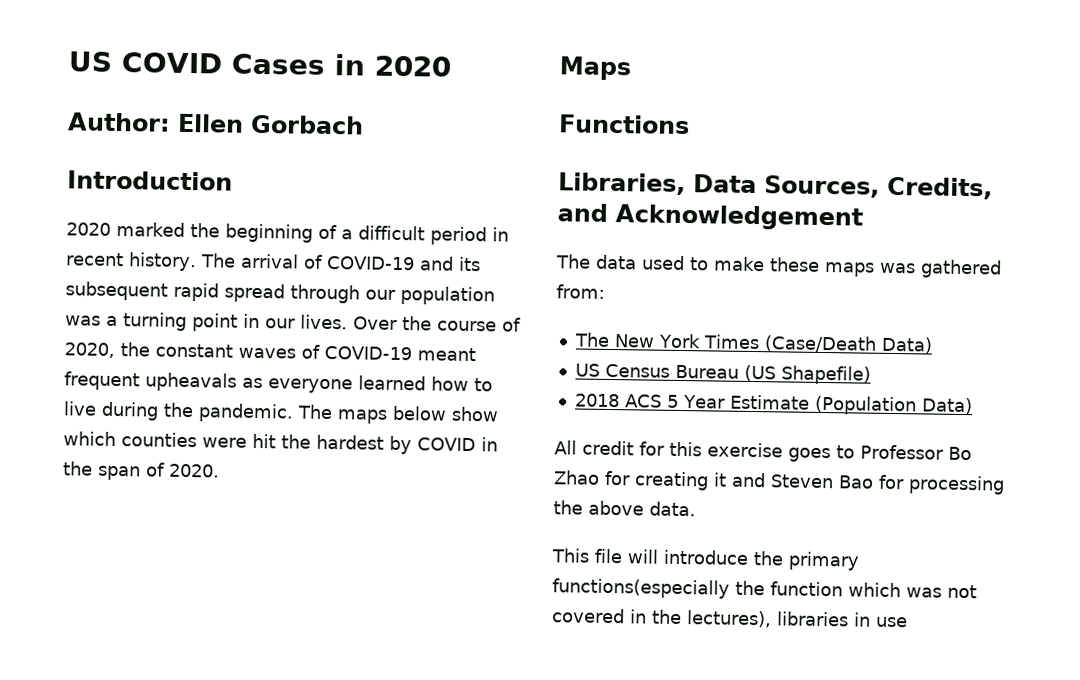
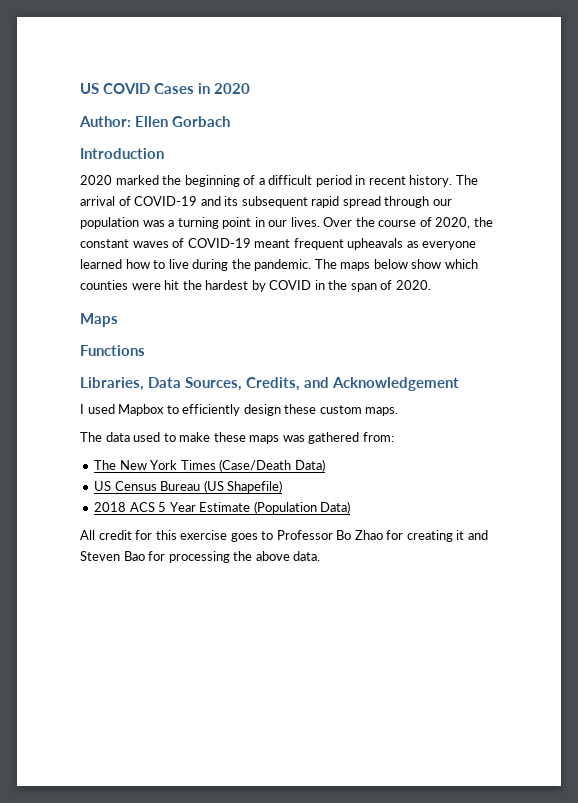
+ I used Mapbox to efficiently design these custom maps.
- This file will introduce the primary functions(especially the function which was not covered in the lectures), libraries in use

